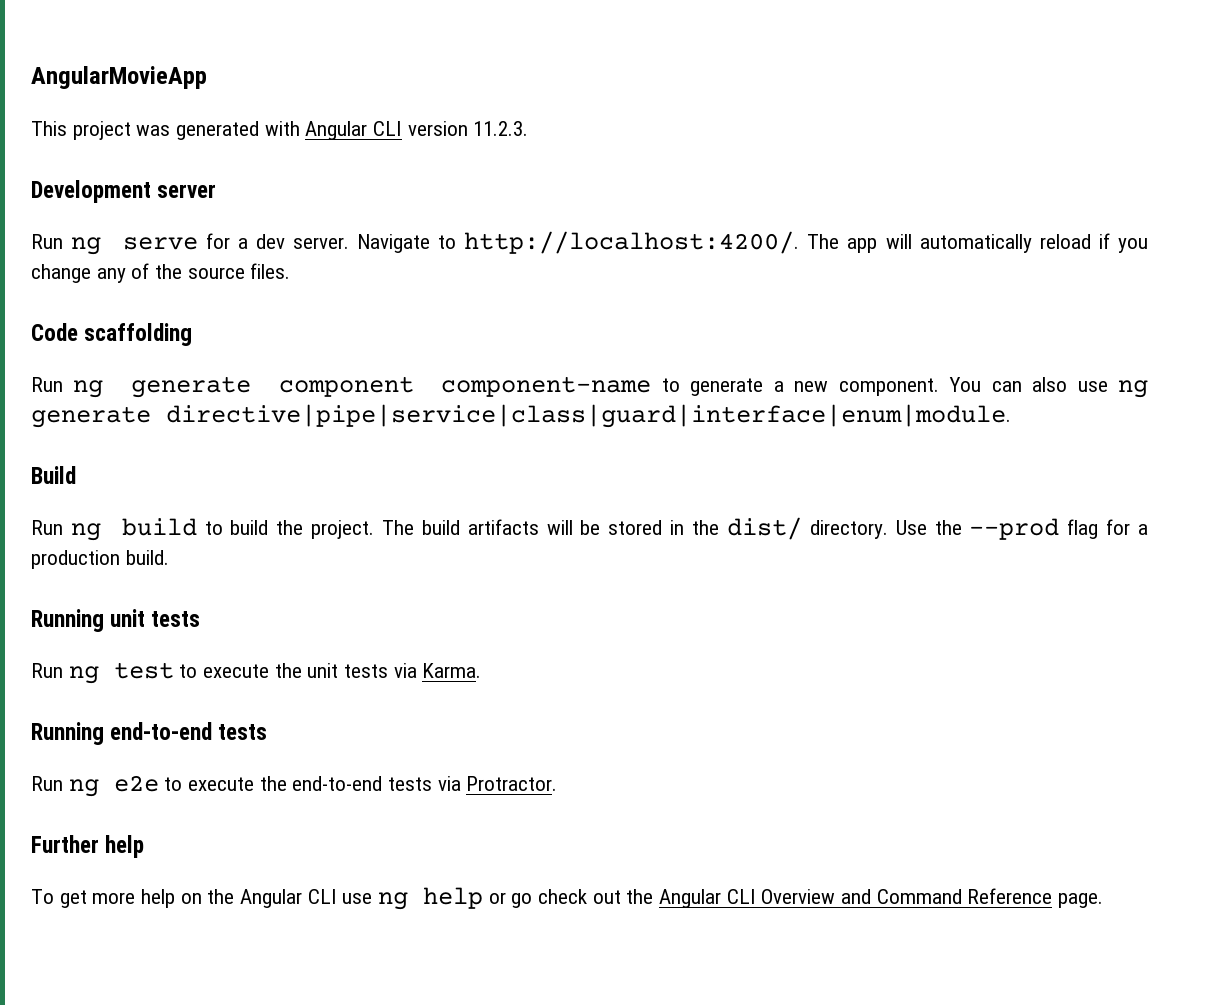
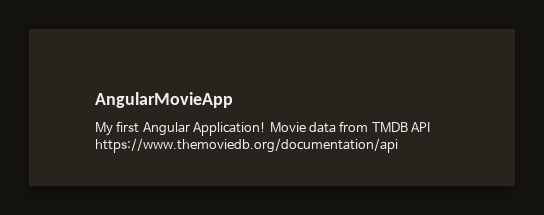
- This project was generated with Angular CLI version 11.2.3.
- Development server
- Run ng serve for a dev server. Navigate to http://localhost:4200/. The app will automatically reload if you change any of the source files.
- Code scaffolding
- Run ng generate component component-name to generate a new component. You can also use ng generate directive|pipe|service|class|guard|interface|enum|module.
- Build
- Run ng build to build the project. The build artifacts will be stored in the dist/ directory. Use the --prod flag for a production build.
- Running unit tests
- Run ng test to execute the unit tests via Karma.
- Running end-to-end tests
- Run ng e2e to execute the end-to-end tests via Protractor.
- Further help
- To get more help on the Angular CLI use ng help or go check out the Angular CLI Overview and Command Reference page.
+ My first Angular Application! Movie data from TMDB API https://www.themoviedb.org/documentation/api

